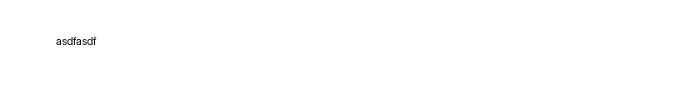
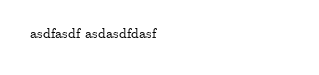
- asdfasdf
+ asdfasdf asdasdfdasf

